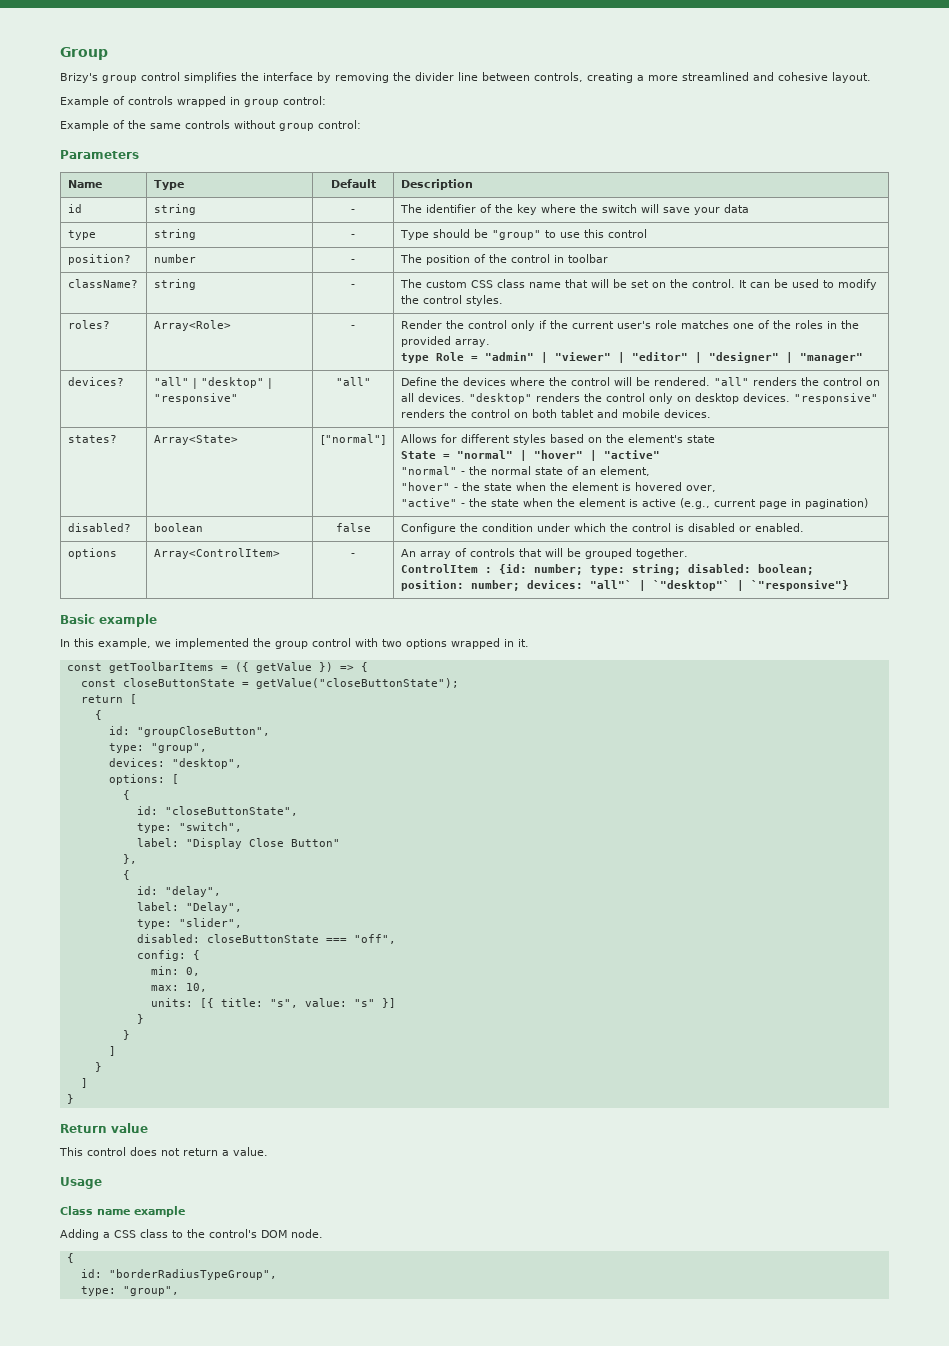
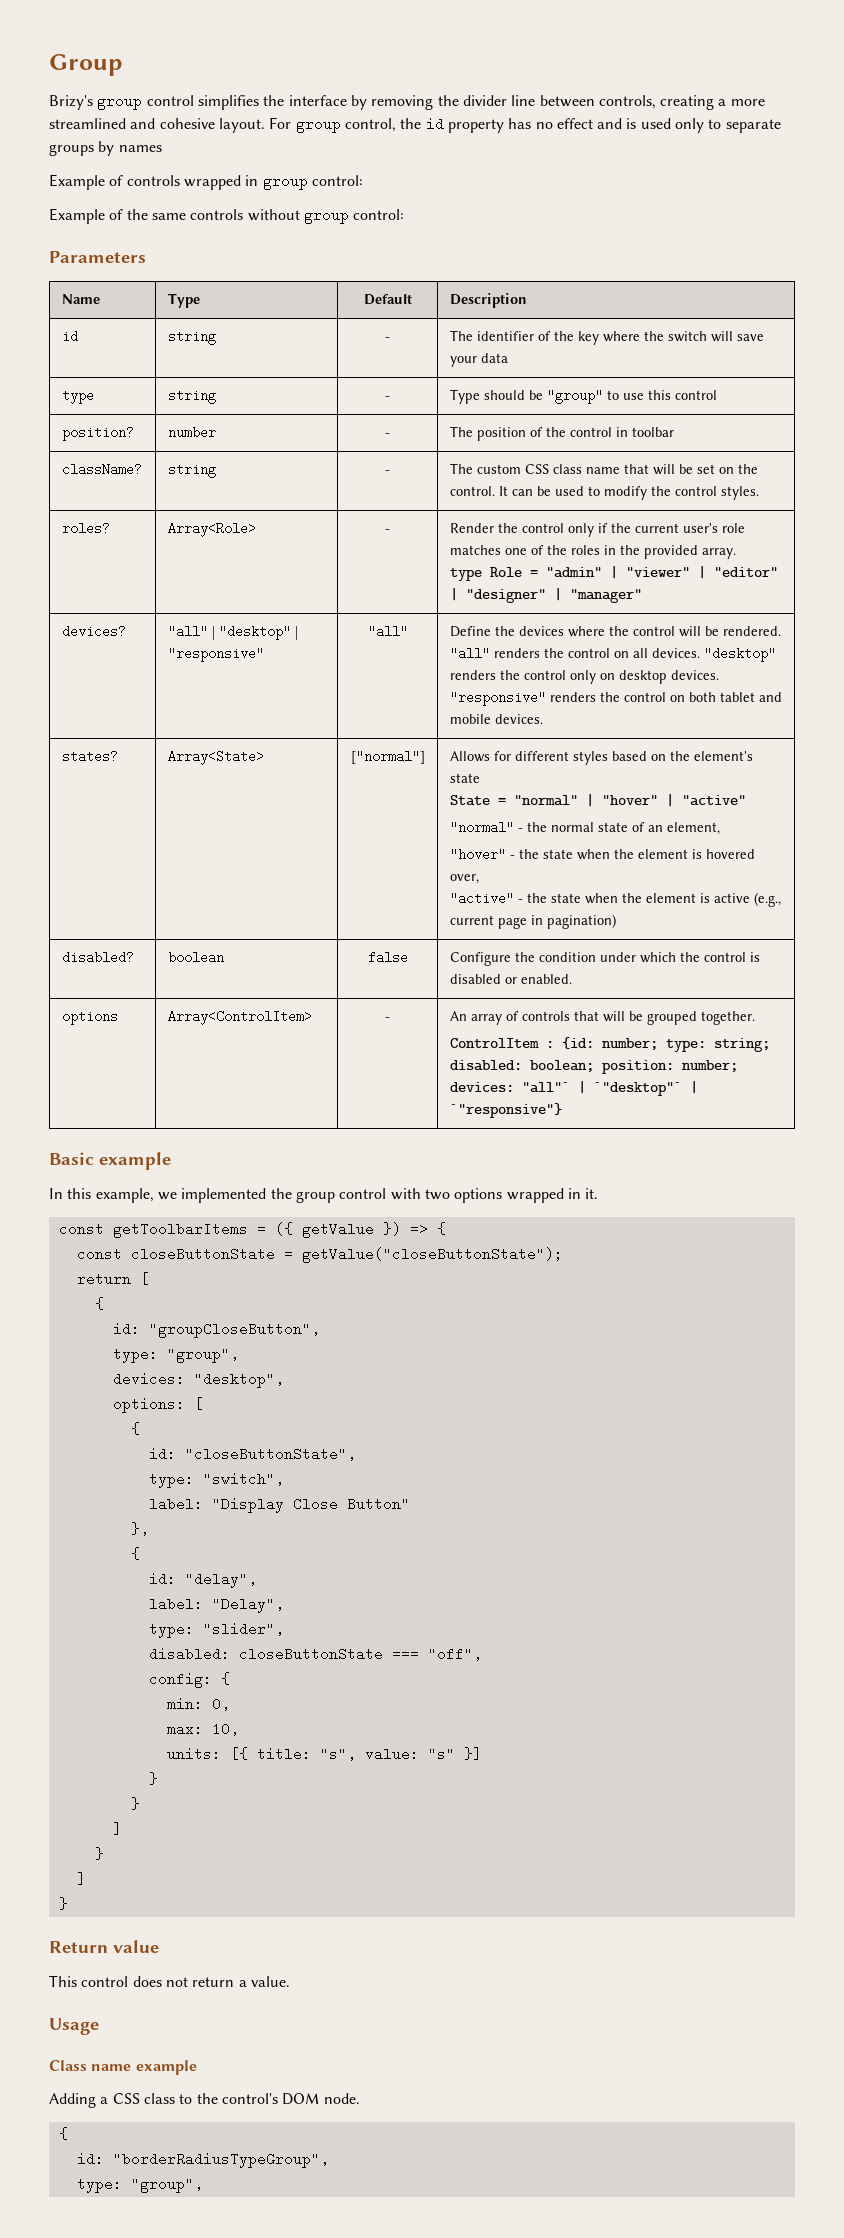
+ For group control, the id property has no effect and is used only to separate groups by names

